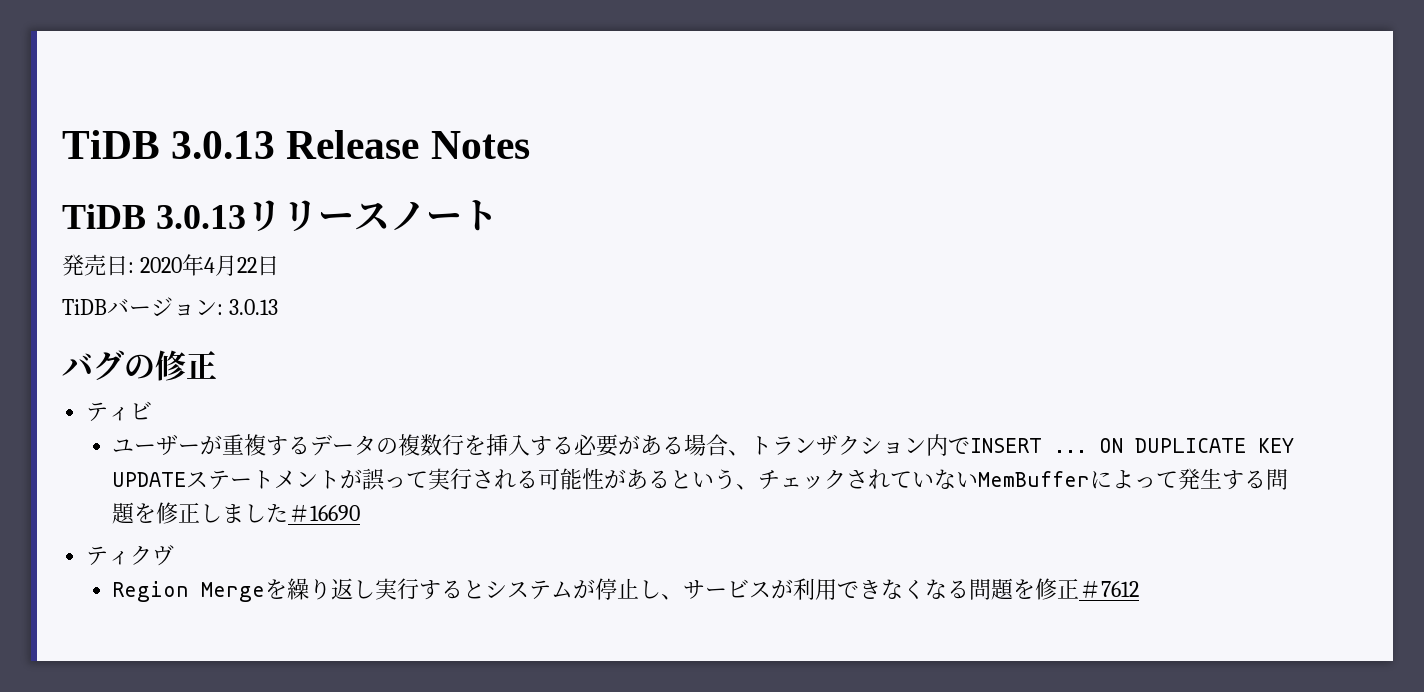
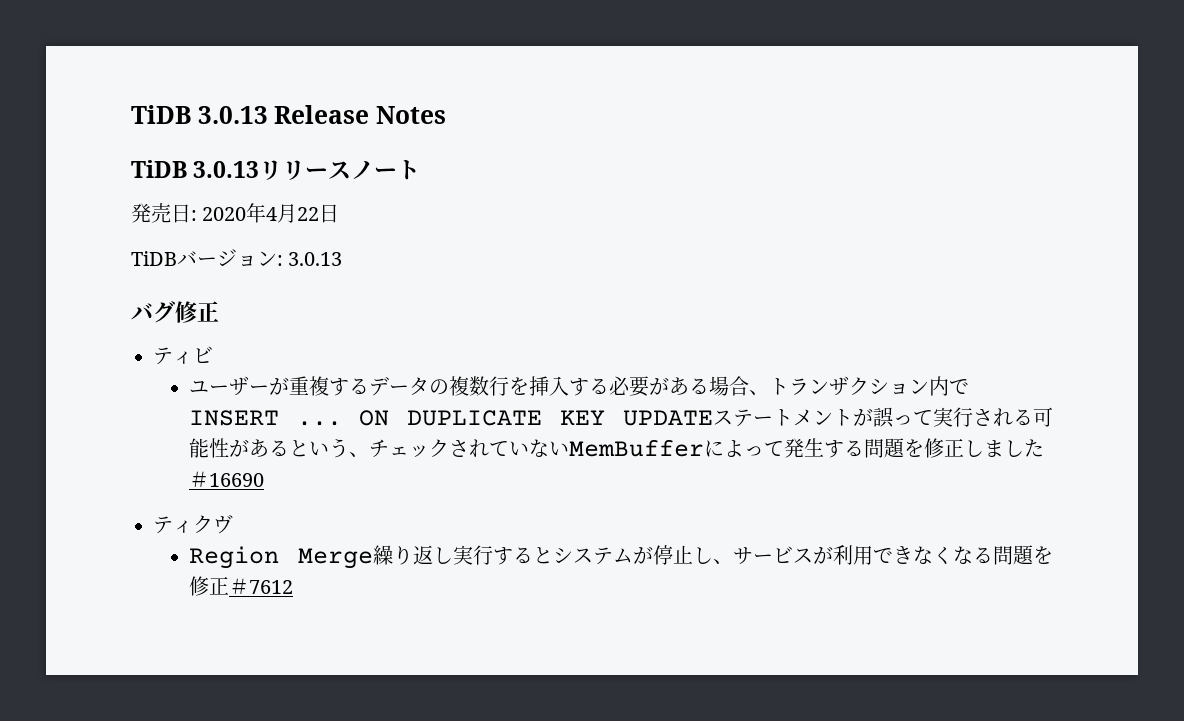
- バグの修正
+ バグ修正
- Region Mergeを繰り返し実行するとシステムが停止し、サービスが利用できなくなる問題を修正＃7612
+ Region Merge繰り返し実行するとシステムが停止し、サービスが利用できなくなる問題を修正＃7612

